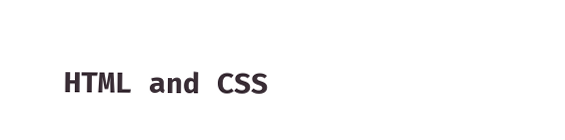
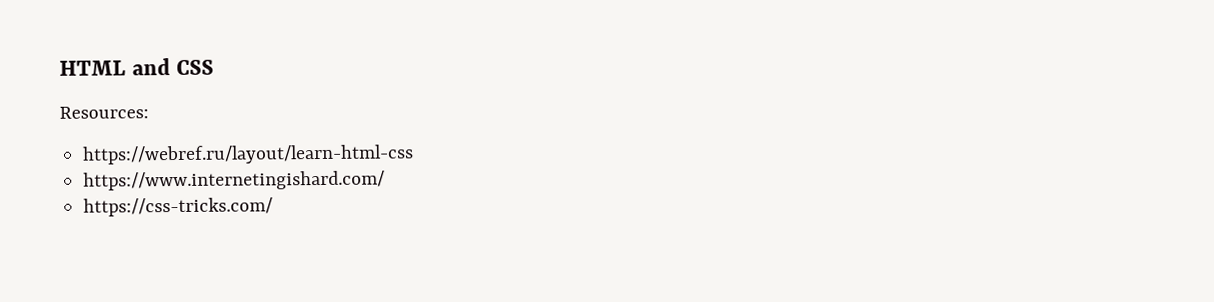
+ Resources:
+ https://webref.ru/layout/learn-html-css
+ https://www.internetingishard.com/
+ https://css-tricks.com/

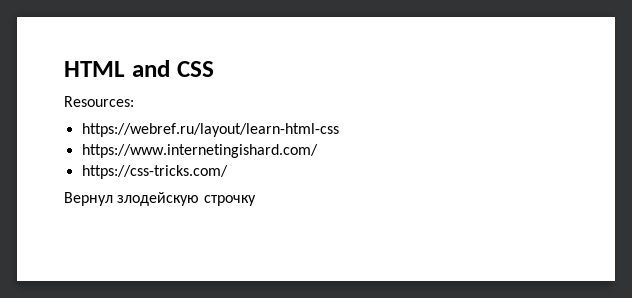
+ Вернул злодейскую строчку

